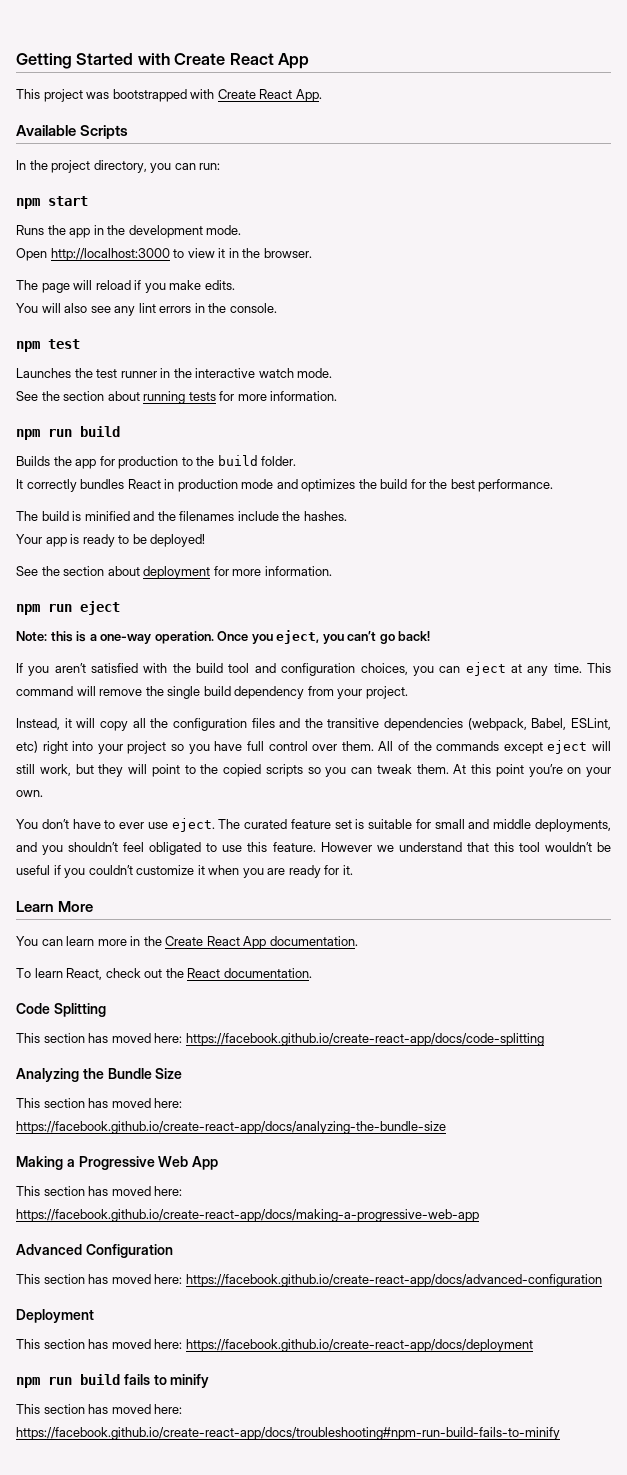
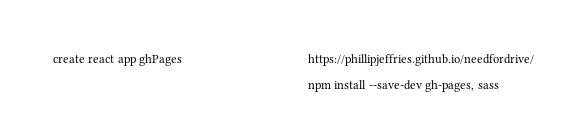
- Getting Started with Create React App
- This project was bootstrapped with Create React App.
- Available Scripts
- In the project directory, you can run:
- npm start
- Runs the app in the development mode.
- Open http://localhost:3000 to view it in the browser.
- The page will reload if you make edits.
- You will also see any lint errors in the console.
- npm test
- Launches the test runner in the interactive watch mode.
- See the section about running tests for more information.
- npm run build
- Builds the app for production to the build folder.
- It correctly bundles React in production mode and optimizes the build for the best performance.
- The build is minified and the filenames include the hashes.
- Your app is ready to be deployed!
- See the section about deployment for more information.
- npm run eject
- Note: this is a one-way operation. Once you eject, you can’t go back!
- If you aren’t satisfied with the build tool and configuration choices, you can eject at any time. This command will remove the single build dependency from your project.
- Instead, it will copy all the configuration files and the transitive dependencies (webpack, Babel, ESLint, etc) right into your project so you have full control over them. All of the commands except eject will still work, but they will point to the copied scripts so you can tweak them. At this point you’re on your own.
- You don’t have to ever use eject. The curated feature set is suitable for small and middle deployments, and you shouldn’t feel obligated to use this feature. However we understand that this tool wouldn’t be useful if you couldn’t customize it when you are ready for it.
- Learn More
- You can learn more in the Create React App documentation.
- To learn React, check out the React documentation.
- Code Splitting
- This section has moved here: https://facebook.github.io/create-react-app/docs/code-splitting
- Analyzing the Bundle Size
- This section has moved here: https://facebook.github.io/create-react-app/docs/analyzing-the-bundle-size
- Making a Progressive Web App
- This section has moved here: https://facebook.github.io/create-react-app/docs/making-a-progressive-web-app
- Advanced Configuration
- This section has moved here: https://facebook.github.io/create-react-app/docs/advanced-configuration
- Deployment
- This section has moved here: https://facebook.github.io/create-react-app/docs/deployment
- npm run build fails to minify
- This section has moved here: https://facebook.github.io/create-react-app/docs/troubleshooting#npm-run-build-fails-to-minify
+ create react app ghPages https://phillipjeffries.github.io/needfordrive/
+ npm install --save-dev gh-pages, sass

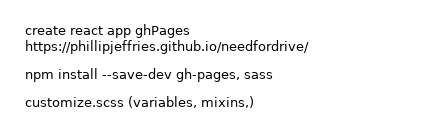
+ customize.scss (variables, mixins,)

